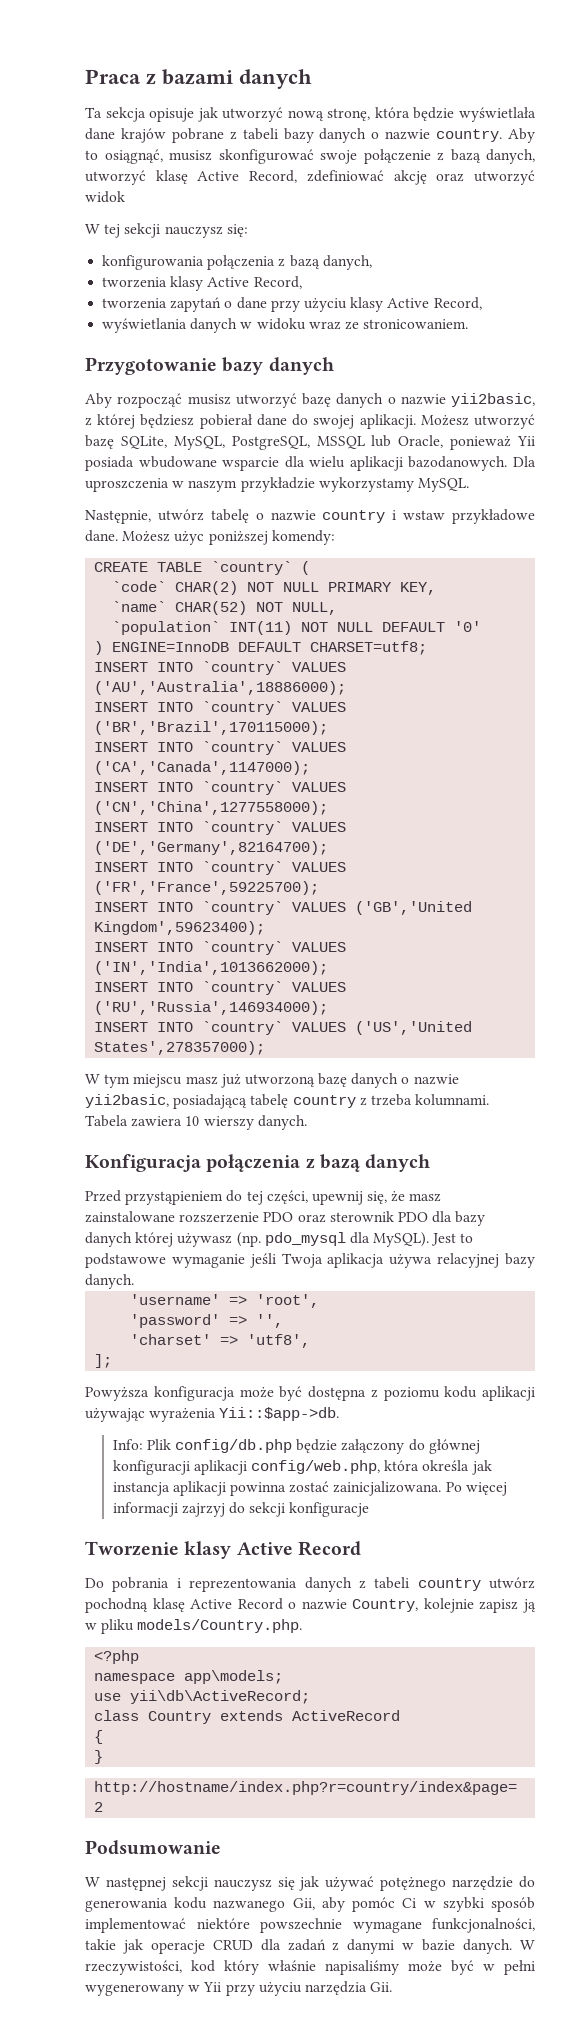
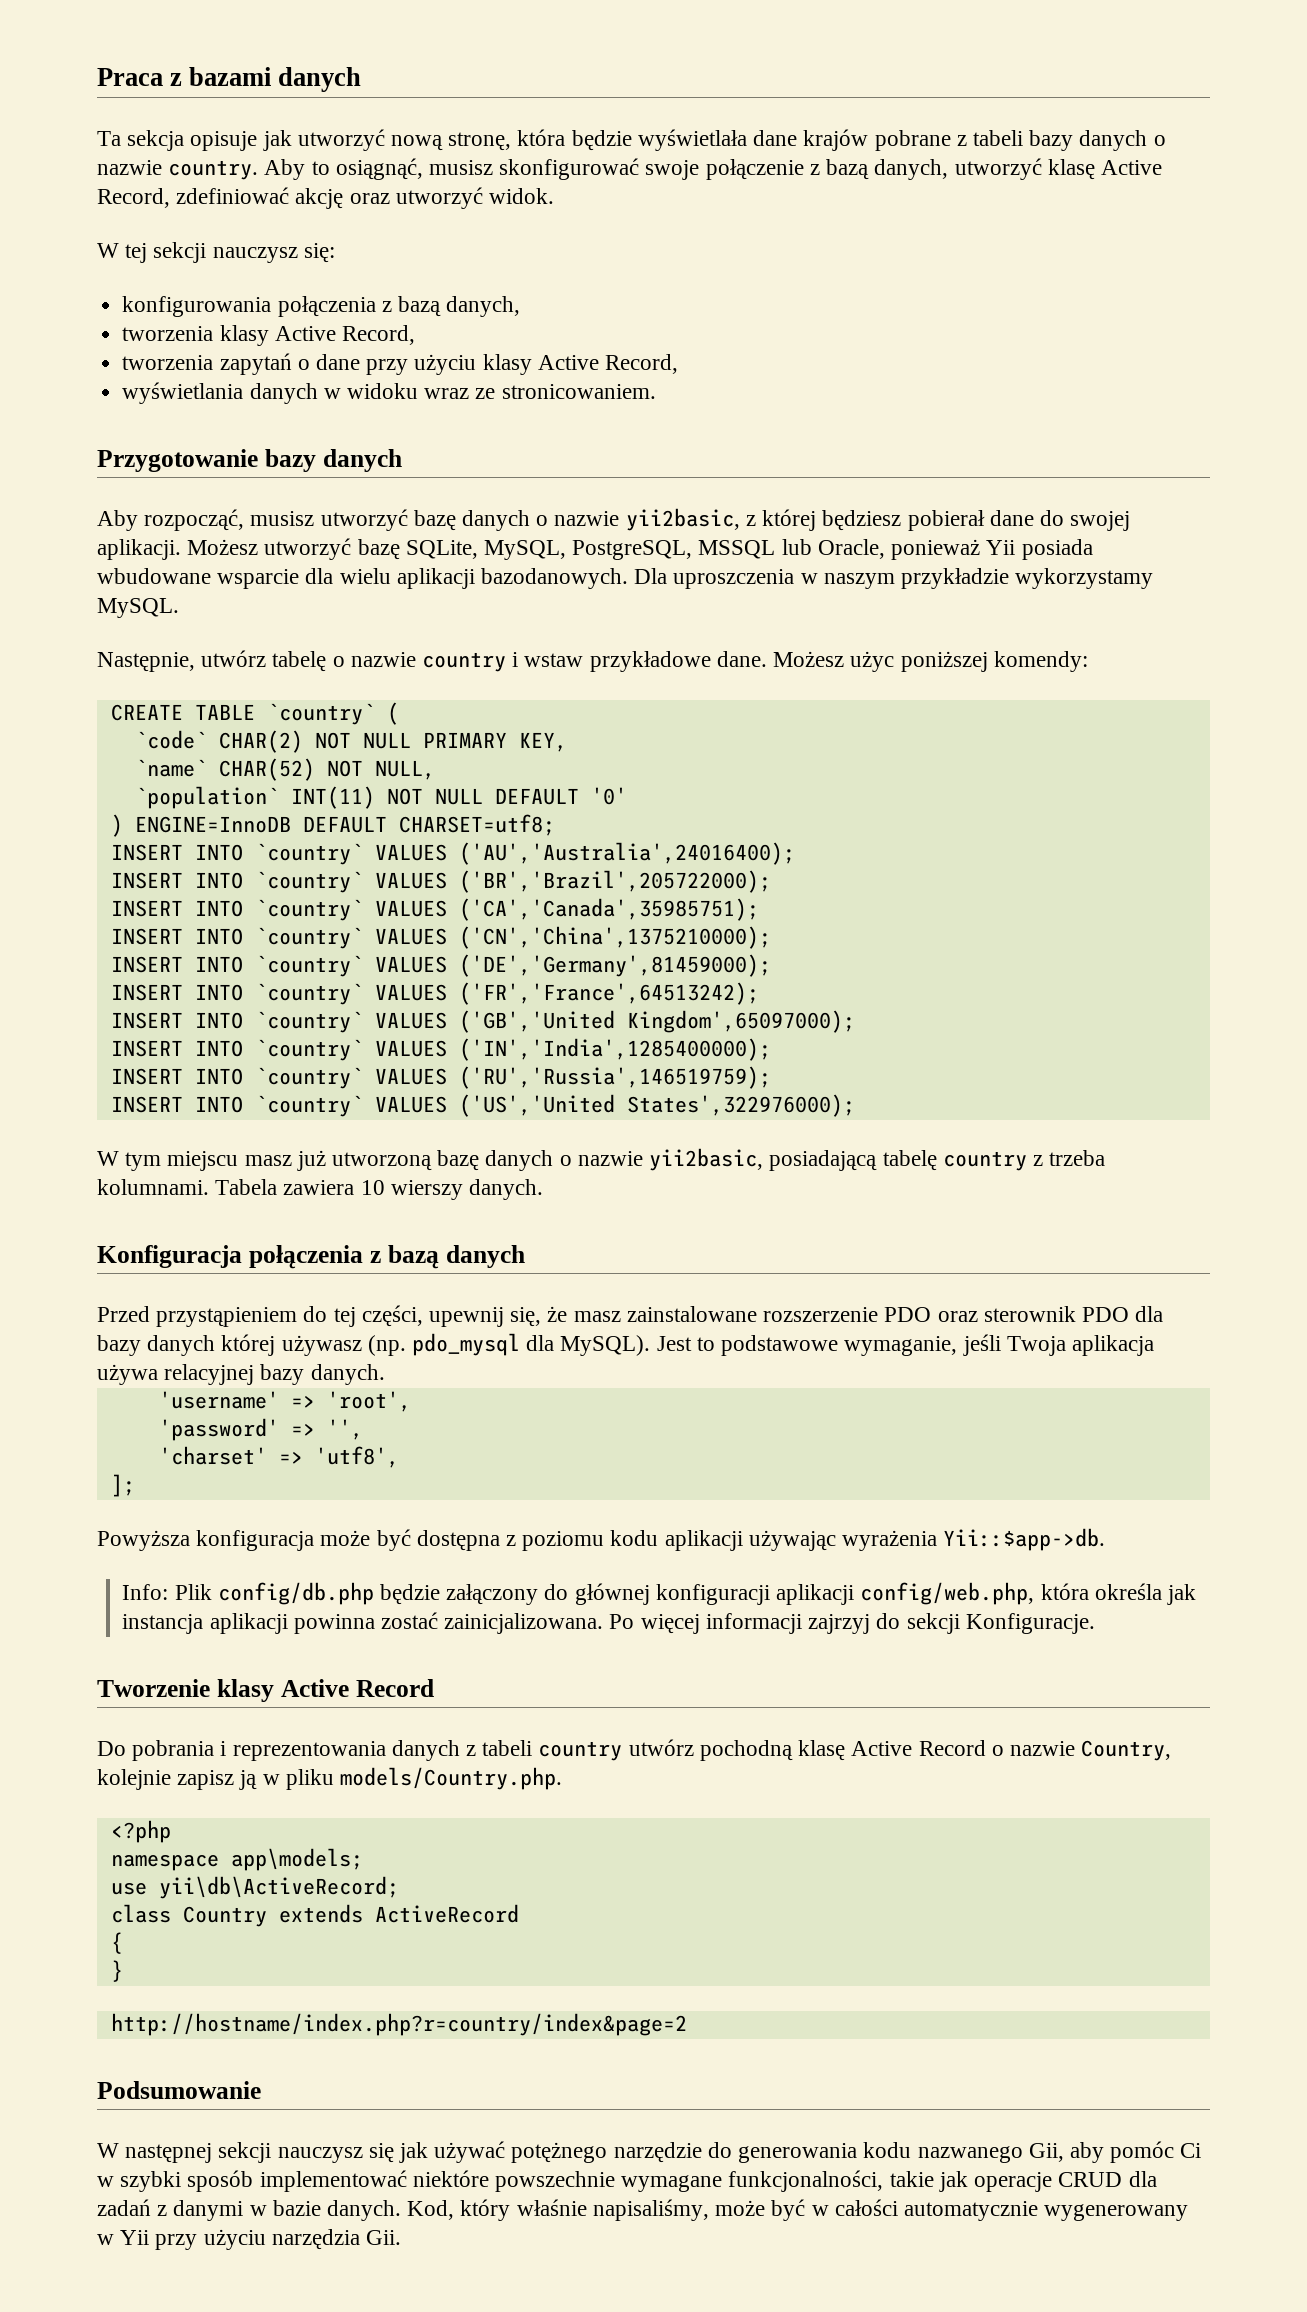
- Aby to osiągnąć, musisz skonfigurować swoje połączenie z bazą danych, utworzyć klasę Active Record, zdefiniować akcję oraz utworzyć widok
+ Aby to osiągnąć, musisz skonfigurować swoje połączenie z bazą danych, utworzyć klasę Active Record, zdefiniować akcję oraz utworzyć widok.
- Aby rozpocząć musisz utworzyć bazę danych o nazwie yii2basic, z której będziesz pobierał dane do swojej aplikacji.
+ Aby rozpocząć, musisz utworzyć bazę danych o nazwie yii2basic, z której będziesz pobierał dane do swojej aplikacji.
- INSERT INTO `country` VALUES ('AU','Australia',18886000);
- INSERT INTO `country` VALUES ('BR','Brazil',170115000);
- INSERT INTO `country` VALUES ('CA','Canada',1147000);
- INSERT INTO `country` VALUES ('CN','China',1277558000);
- INSERT INTO `country` VALUES ('DE','Germany',82164700);
- INSERT INTO `country` VALUES ('FR','France',59225700);
+ INSERT INTO `country` VALUES ('AU','Australia',24016400);
+ INSERT INTO `country` VALUES ('BR','Brazil',205722000);
+ INSERT INTO `country` VALUES ('CA','Canada',35985751);
+ INSERT INTO `country` VALUES ('CN','China',1375210000);
+ INSERT INTO `country` VALUES ('DE','Germany',81459000);
+ INSERT INTO `country` VALUES ('FR','France',64513242);
- INSERT INTO `country` VALUES ('GB','United Kingdom',59623400);
- INSERT INTO `country` VALUES ('IN','India',1013662000);
- INSERT INTO `country` VALUES ('RU','Russia',146934000);
+ INSERT INTO `country` VALUES ('GB','United Kingdom',65097000);
+ INSERT INTO `country` VALUES ('IN','India',1285400000);
+ INSERT INTO `country` VALUES ('RU','Russia',146519759);
- INSERT INTO `country` VALUES ('US','United States',278357000);
+ INSERT INTO `country` VALUES ('US','United States',322976000);
- Jest to podstawowe wymaganie jeśli Twoja aplikacja używa relacyjnej bazy danych.
+ Jest to podstawowe wymaganie, jeśli Twoja aplikacja używa relacyjnej bazy danych.
- Po więcej informacji zajrzyj do sekcji konfiguracje
+ Po więcej informacji zajrzyj do sekcji Konfiguracje.
- W rzeczywistości, kod który właśnie napisaliśmy może być w pełni wygenerowany w Yii przy użyciu narzędzia Gii.
+ Kod, który właśnie napisaliśmy, może być w całości automatycznie wygenerowany w Yii przy użyciu narzędzia Gii.

